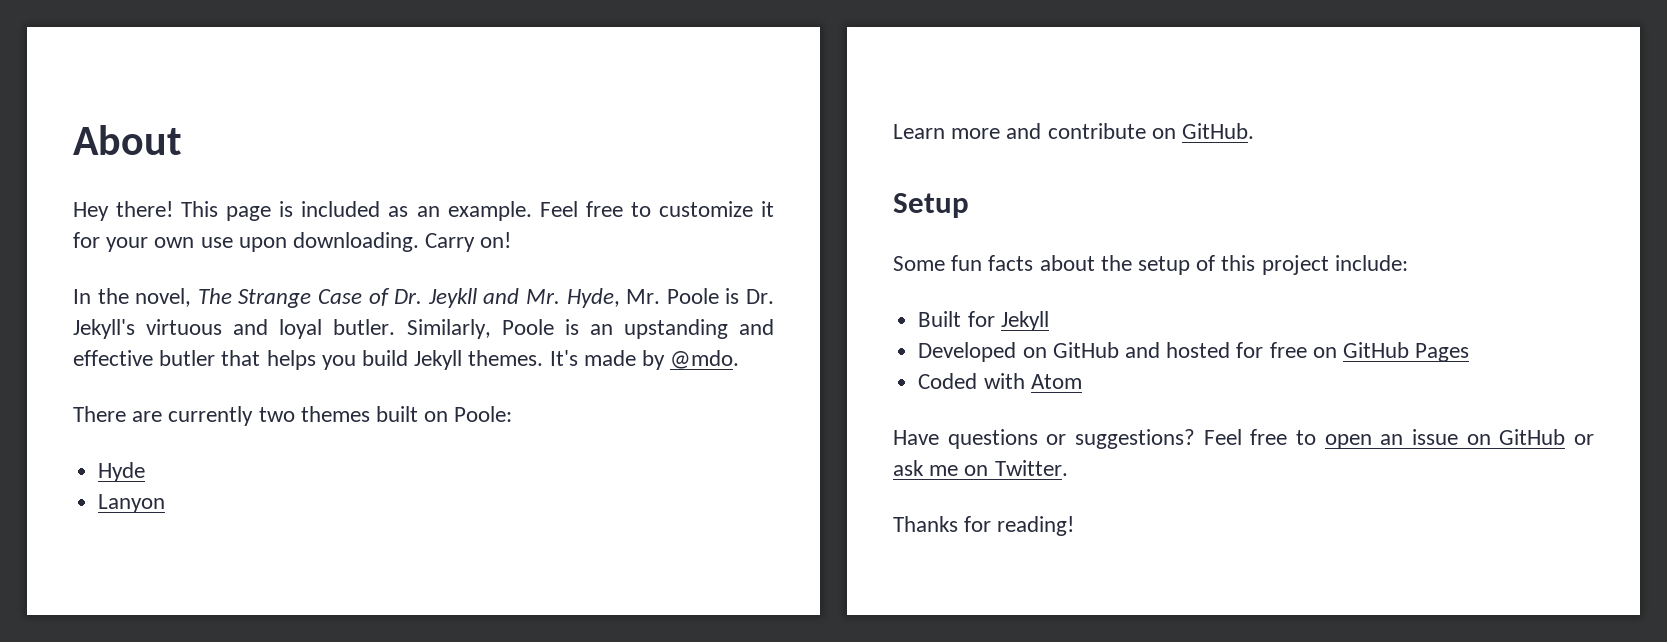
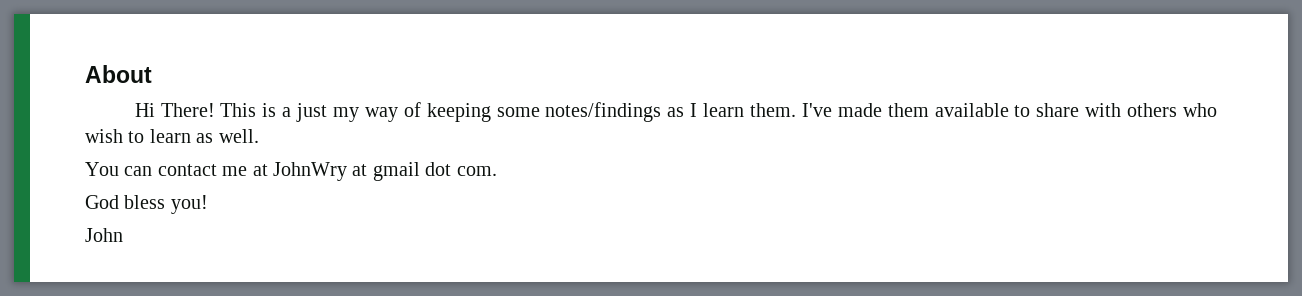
- Hey there! This page is included as an example. Feel free to customize it for your own use upon downloading. Carry on!
- In the novel, The Strange Case of Dr. Jeykll and Mr. Hyde, Mr. Poole is Dr. Jekyll's virtuous and loyal butler. Similarly, Poole is an upstanding and effective butler that helps you build Jekyll themes. It's made by @mdo.
- There are currently two themes built on Poole:
- Hyde
- Lanyon
- Learn more and contribute on GitHub.
- Setup
- Some fun facts about the setup of this project include:
- Built for Jekyll
- Developed on GitHub and hosted for free on GitHub Pages
- Coded with Atom
- Have questions or suggestions? Feel free to open an issue on GitHub or ask me on Twitter.
- Thanks for reading!
+ Hi There! This is a just my way of keeping some notes/findings as I learn them. I've made them available to share with others who wish to learn as well.
+ You can contact me at JohnWry at gmail dot com.
+ God bless you!
+ John

